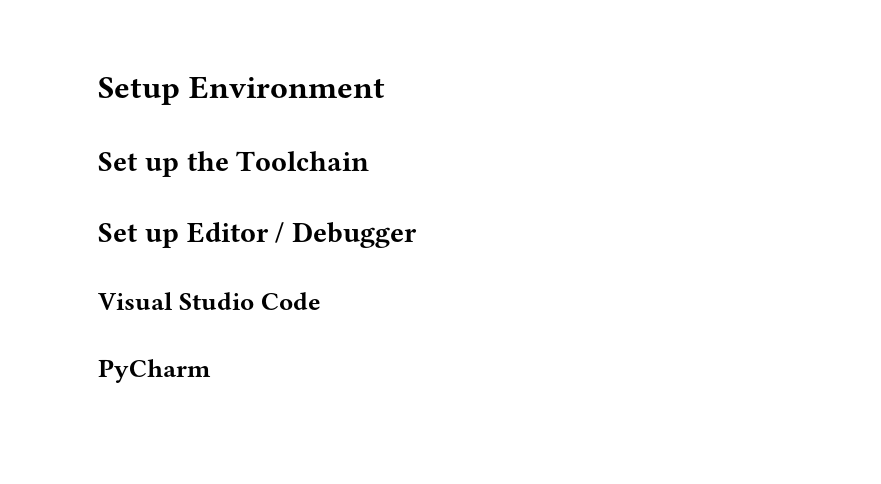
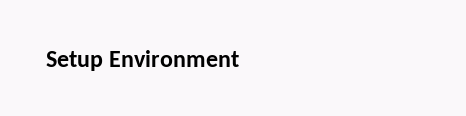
- Set up the Toolchain
- Set up Editor / Debugger
- Visual Studio Code
- PyCharm

